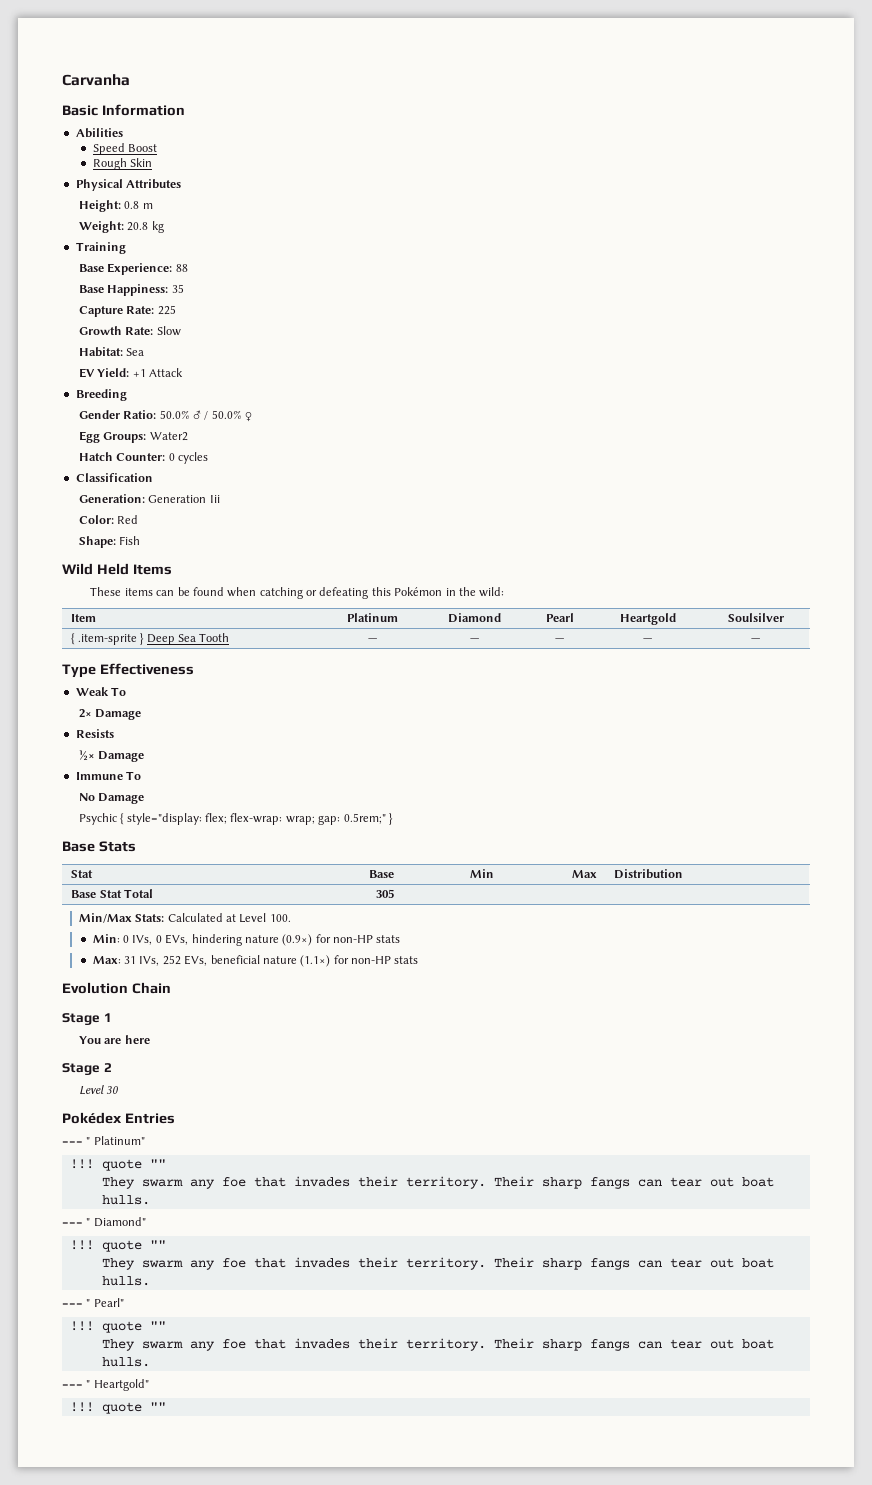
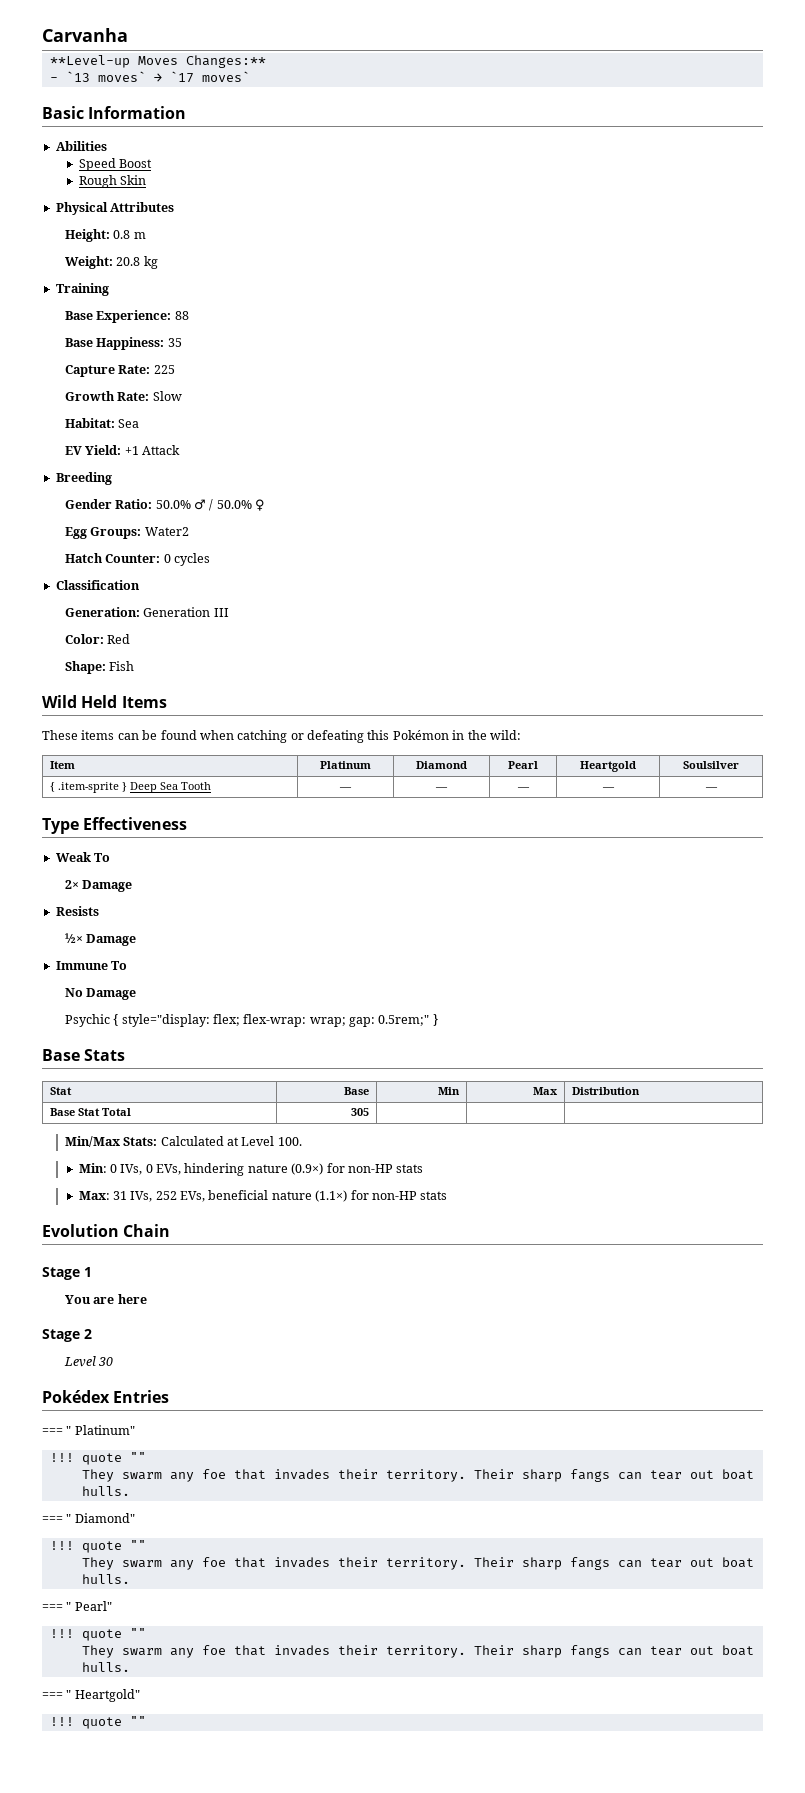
+ **Level-up Moves Changes:**
+ - `13 moves` → `17 moves`
- Generation: Generation Iii
+ Generation: Generation III

